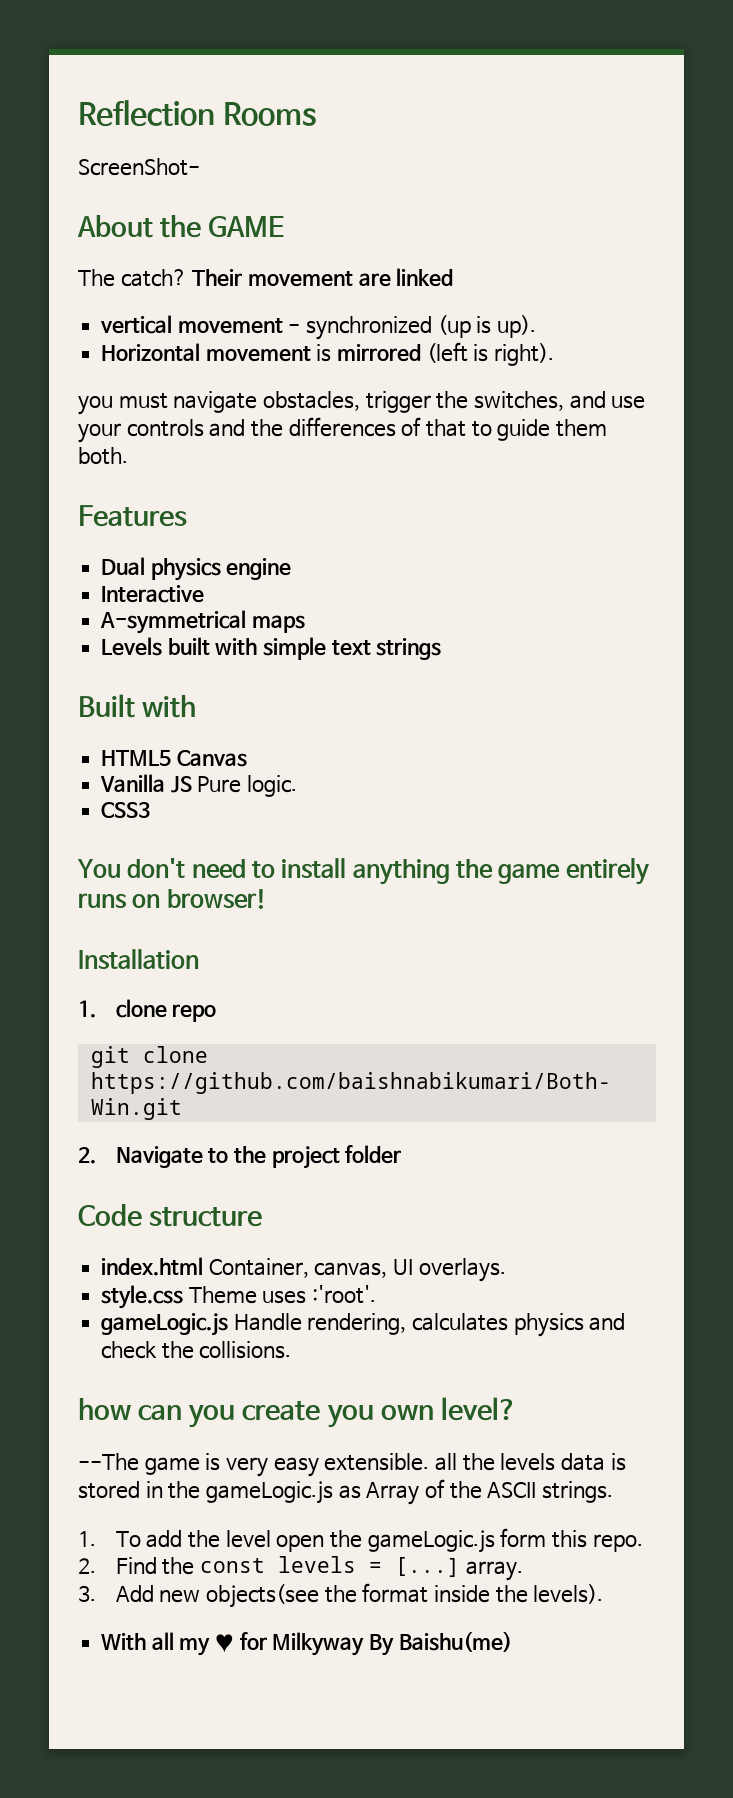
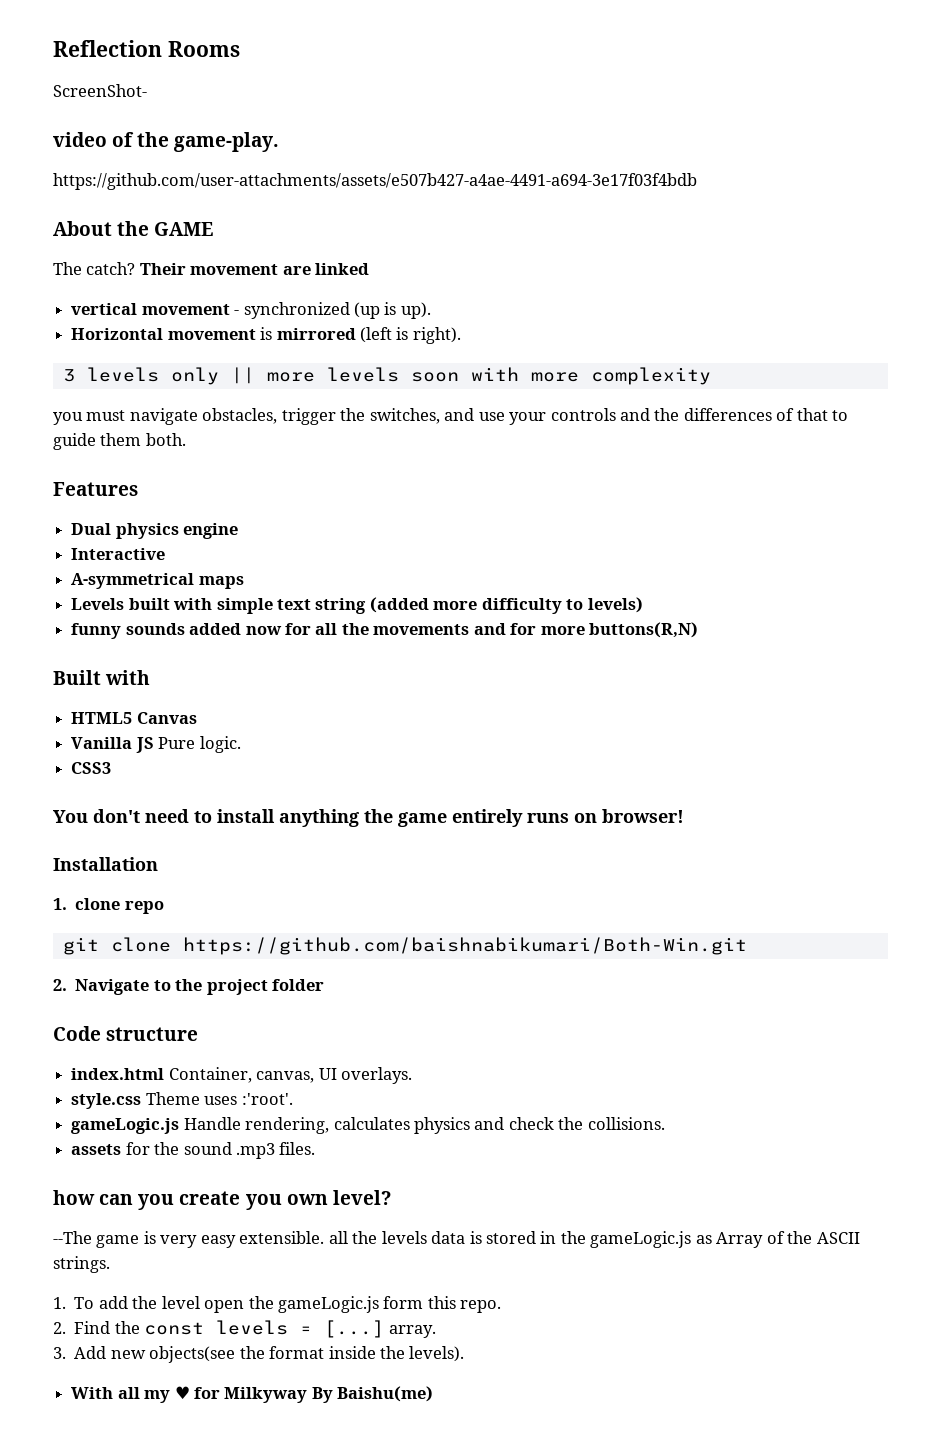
+ video of the game-play.
+ https://github.com/user-attachments/assets/e507b427-a4ae-4491-a694-3e17f03f4bdb
+ 3 levels only || more levels soon with more complexity
- Levels built with simple text strings
+ Levels built with simple text string (added more difficulty to levels)
+ funny sounds added now for all the movements and for more buttons(R,N)
+ assets for the sound .mp3 files.

